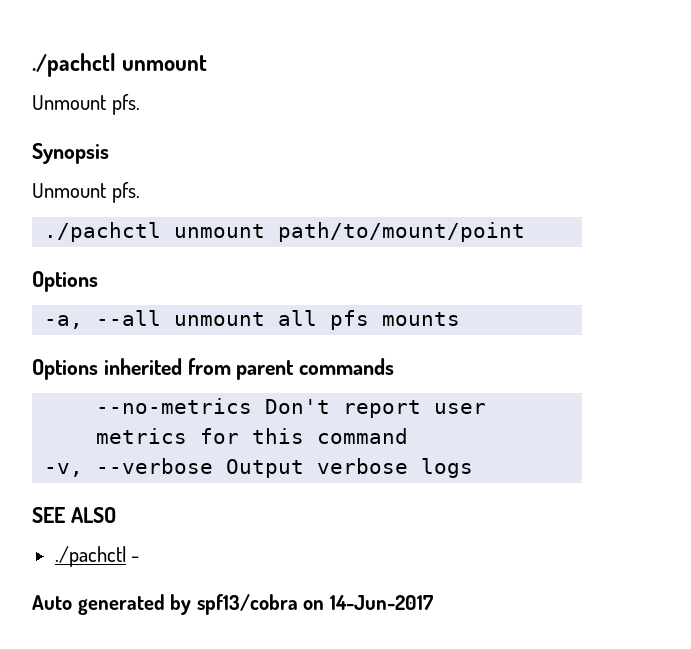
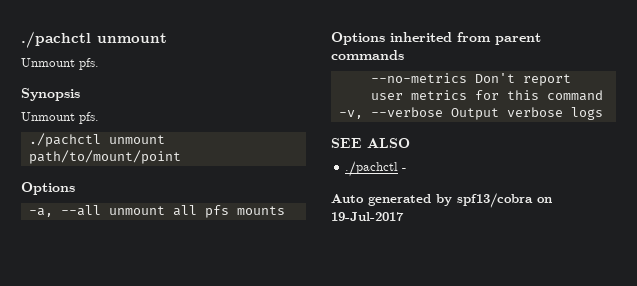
- Auto generated by spf13/cobra on 14-Jun-2017
+ Auto generated by spf13/cobra on 19-Jul-2017

